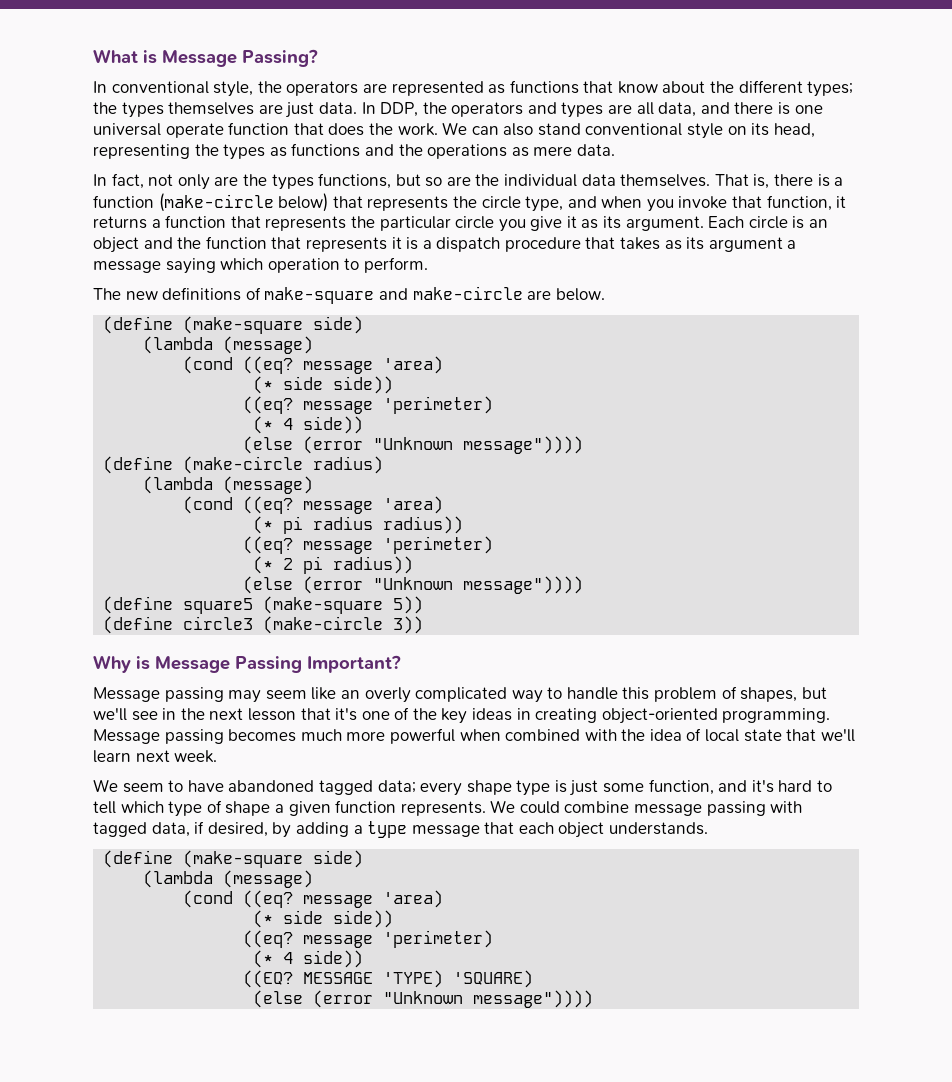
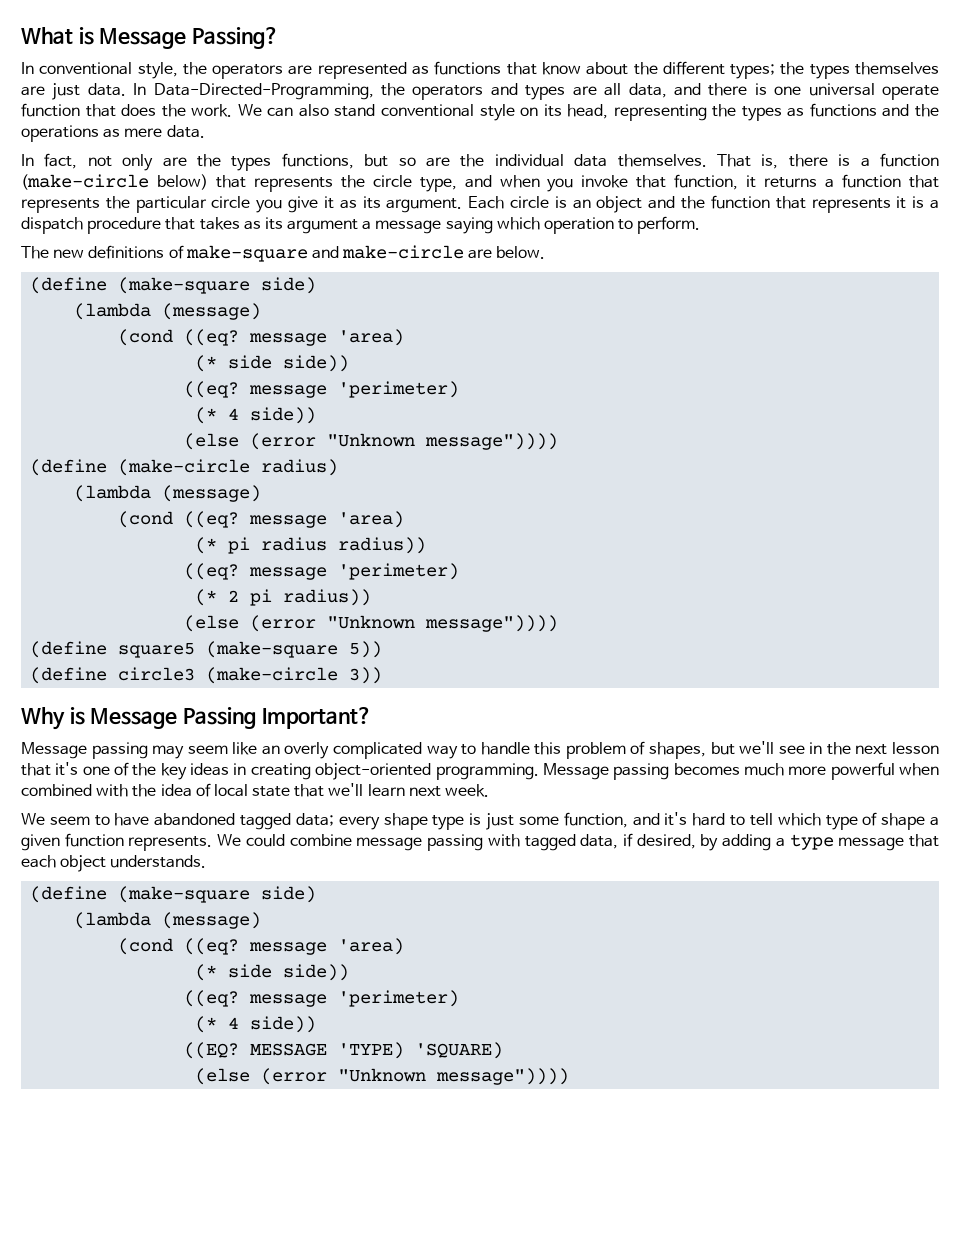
- In DDP, the operators and types are all data, and there is one universal operate function that does the work.
+ In Data-Directed-Programming, the operators and types are all data, and there is one universal operate function that does the work.

